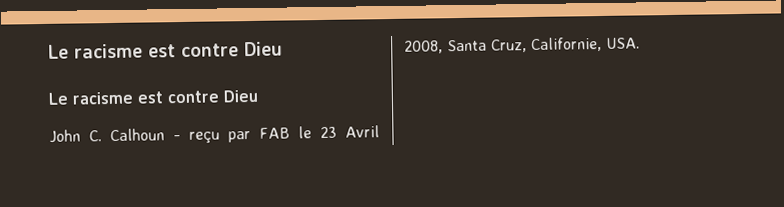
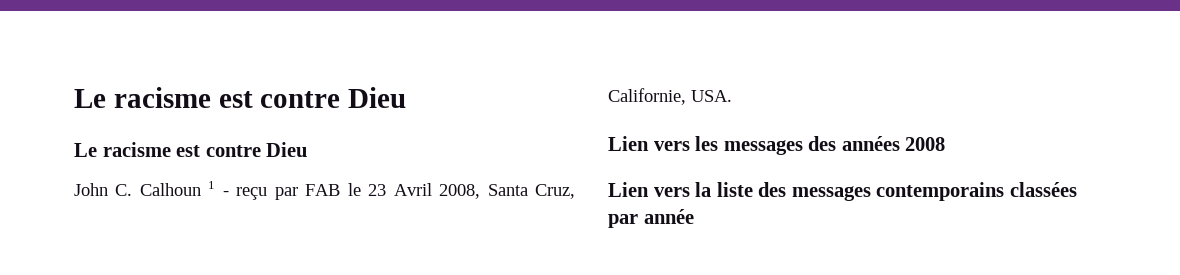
- John C. Calhoun - reçu par FAB le 23 Avril 2008, Santa Cruz, Californie, USA.
+ John C. Calhoun 1 - reçu par FAB le 23 Avril 2008, Santa Cruz, Californie, USA.
+ Lien vers les messages des années 2008
+ Lien vers la liste des messages contemporains classées par année

